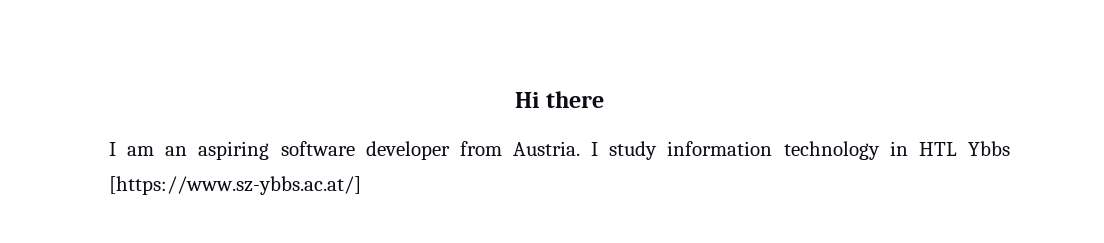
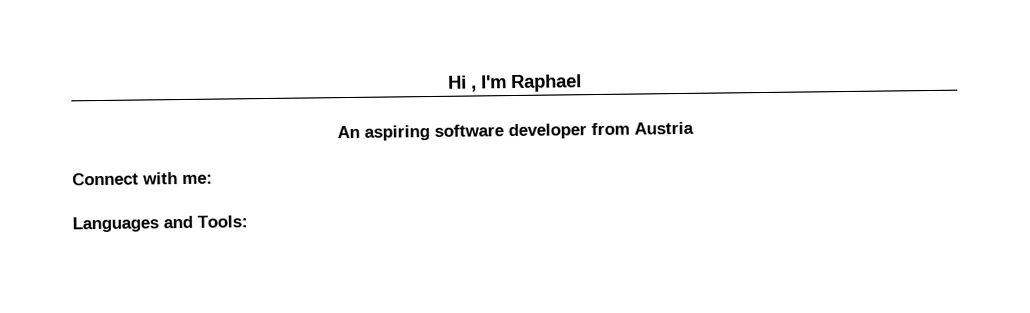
- Hi there
- I am an aspiring software developer from Austria. I study information technology in HTL Ybbs [https://www.sz-ybbs.ac.at/]
+ Hi , I'm Raphael
+ An aspiring software developer from Austria
+ Connect with me:
+ Languages and Tools:

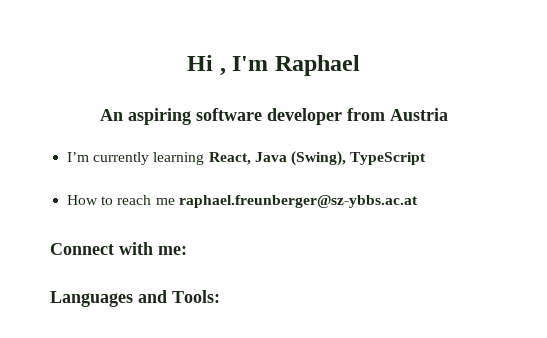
+ I’m currently learning React, Java (Swing), TypeScript
+ How to reach me raphael.freunberger@sz-ybbs.ac.at

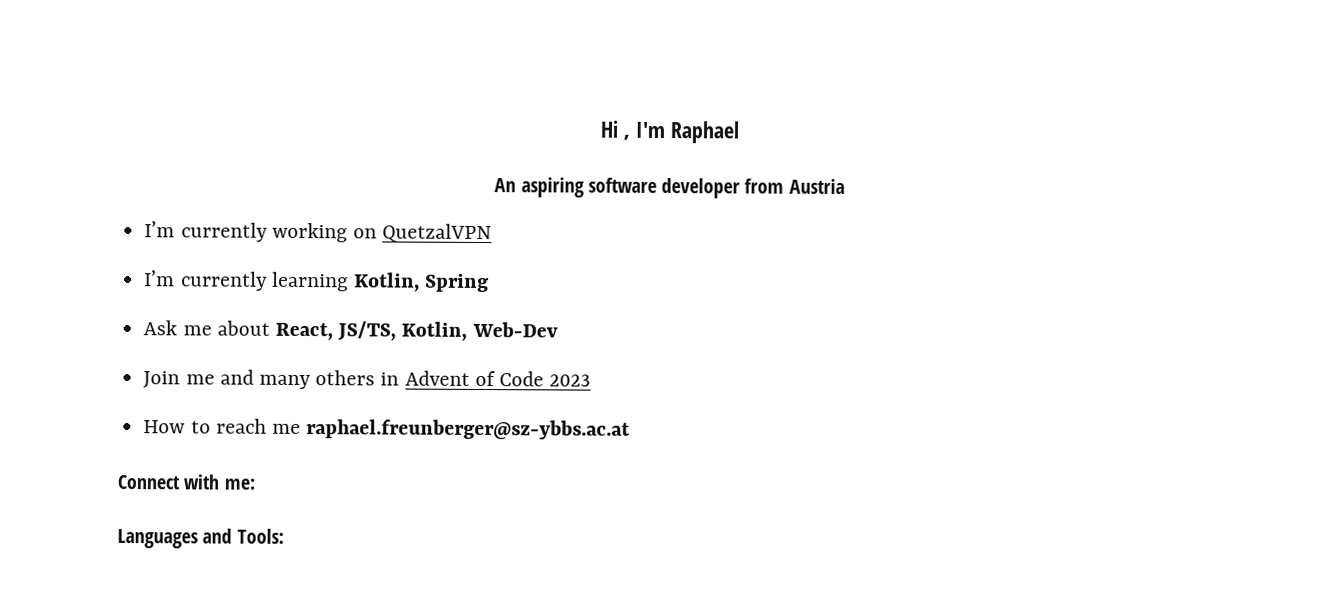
- I’m currently learning React, Java (Swing), TypeScript
+ I’m currently working on QuetzalVPN
+ I’m currently learning Kotlin, Spring
+ Ask me about React, JS/TS, Kotlin, Web-Dev
+ Join me and many others in Advent of Code 2023

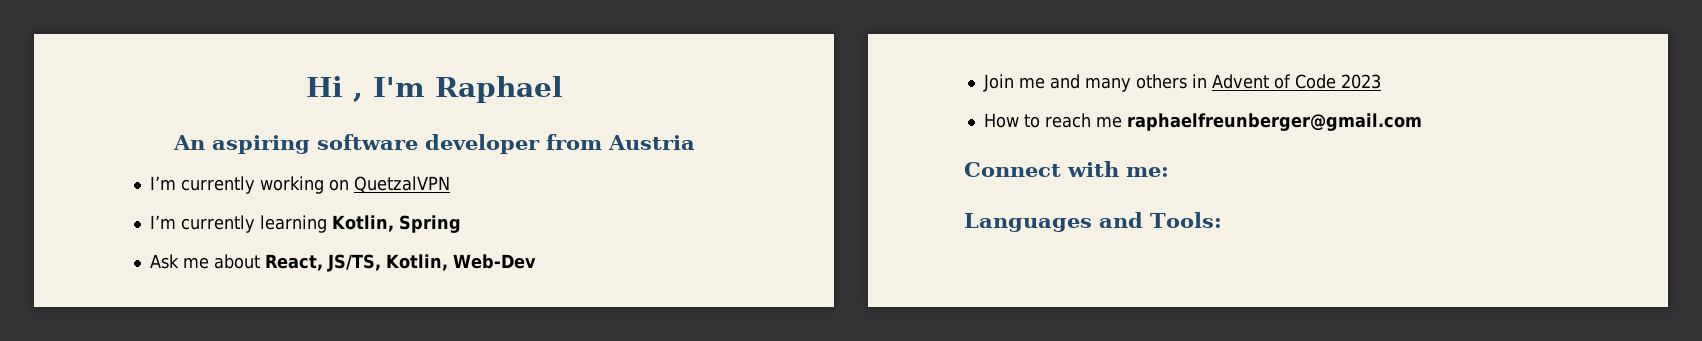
- How to reach me raphael.freunberger@sz-ybbs.ac.at
+ How to reach me raphaelfreunberger@gmail.com

